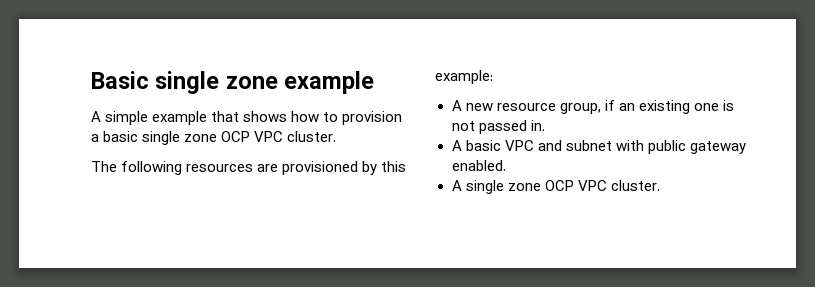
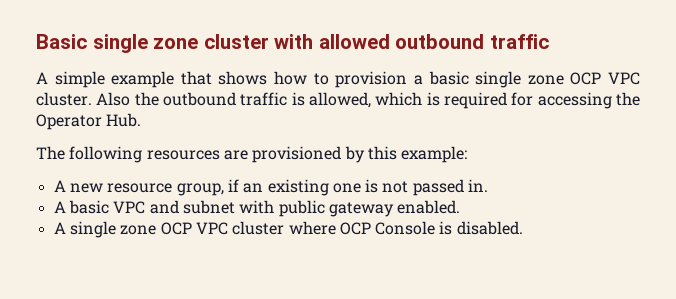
- Basic single zone example
+ Basic single zone cluster with allowed outbound traffic
+ Also the outbound traffic is allowed, which is required for accessing the Operator Hub.
- A single zone OCP VPC cluster.
+ A single zone OCP VPC cluster where OCP Console is disabled.

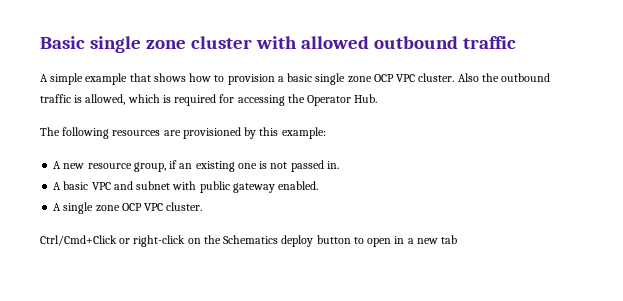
- A single zone OCP VPC cluster where OCP Console is disabled.
+ A single zone OCP VPC cluster.
+ Ctrl/Cmd+Click or right-click on the Schematics deploy button to open in a new tab

